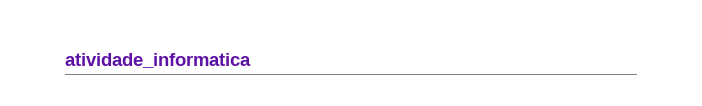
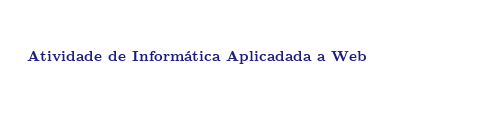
- atividade_informatica
+ Atividade de Informática Aplicadada a Web

